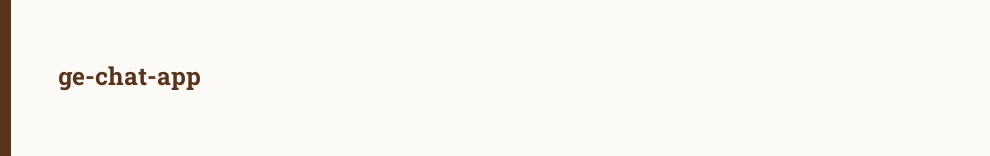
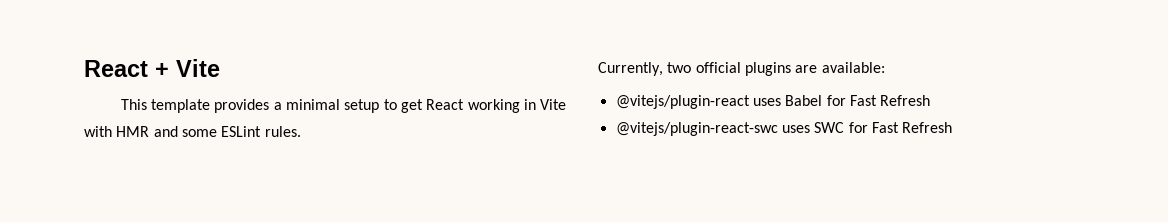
- ge-chat-app
+ React + Vite
+ This template provides a minimal setup to get React working in Vite with HMR and some ESLint rules.
+ Currently, two official plugins are available:
+ @vitejs/plugin-react uses Babel for Fast Refresh
+ @vitejs/plugin-react-swc uses SWC for Fast Refresh

